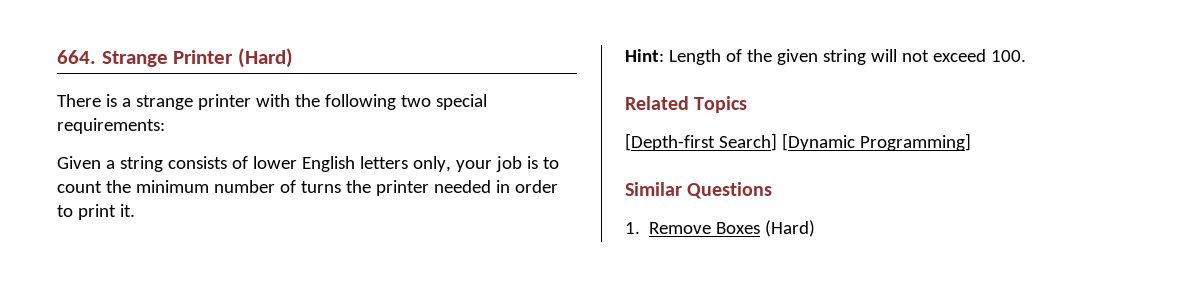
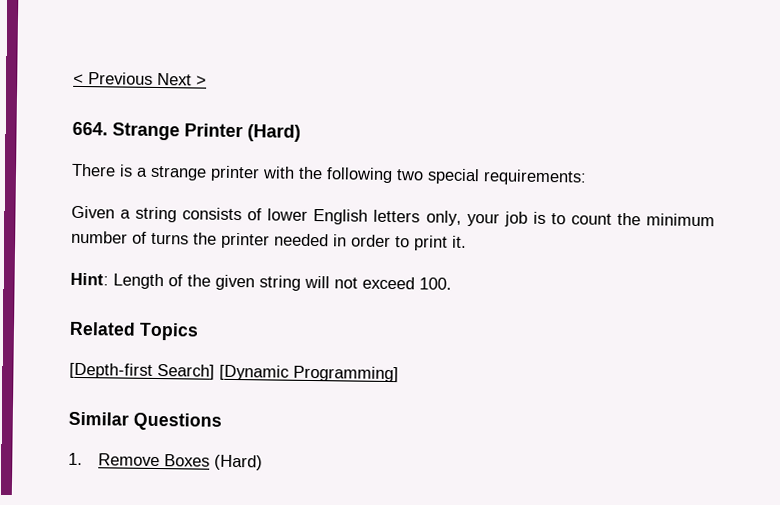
+ < Previous Next >

